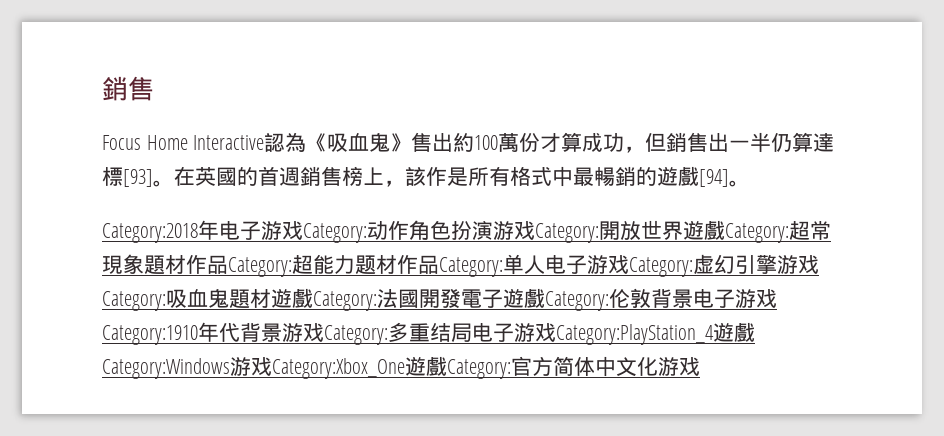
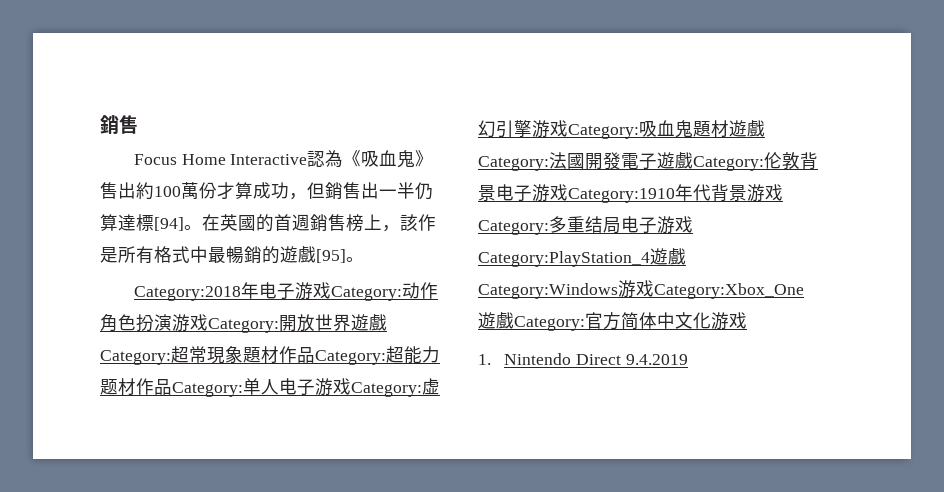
- Focus Home Interactive認為《吸血鬼》售出約100萬份才算成功，但銷售出一半仍算達標[93]。
+ Focus Home Interactive認為《吸血鬼》售出約100萬份才算成功，但銷售出一半仍算達標[94]。
- 在英國的首週銷售榜上，該作是所有格式中最暢銷的遊戲[94]。
+ 在英國的首週銷售榜上，該作是所有格式中最暢銷的遊戲[95]。
+ 1. Nintendo Direct 9.4.2019

